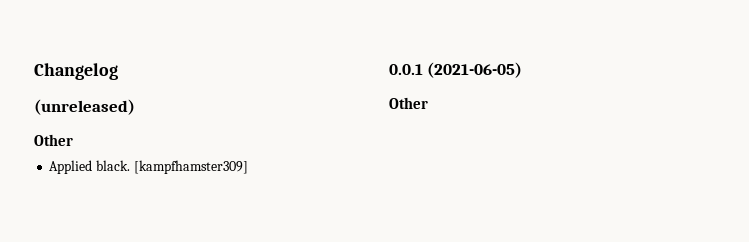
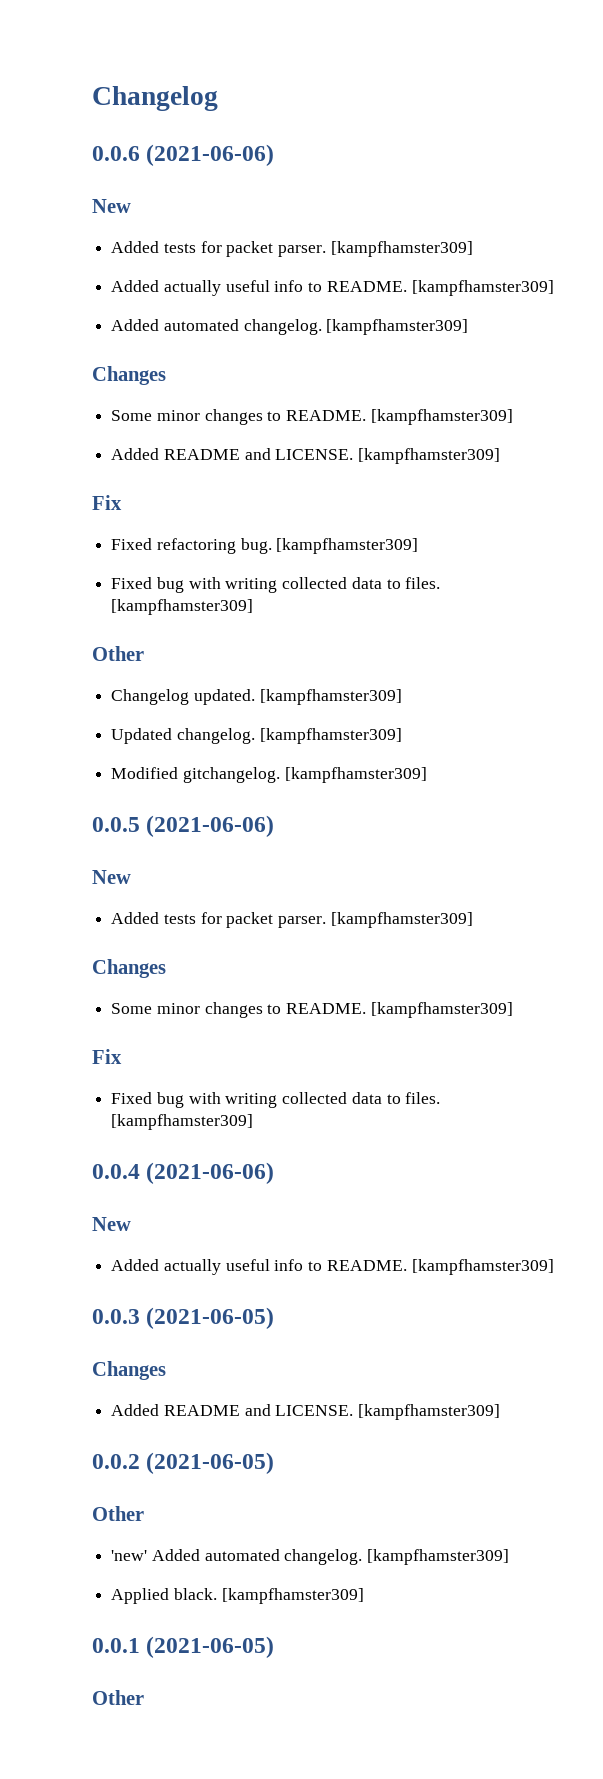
- (unreleased)
+ 0.0.6 (2021-06-06)
+ New
+ Added tests for packet parser. [kampfhamster309]
+ Added actually useful info to README. [kampfhamster309]
+ Added automated changelog. [kampfhamster309]
+ Changes
+ Some minor changes to README. [kampfhamster309]
+ Added README and LICENSE. [kampfhamster309]
+ Fix
+ Fixed refactoring bug. [kampfhamster309]
+ Fixed bug with writing collected data to files. [kampfhamster309]
  Other
+ Changelog updated. [kampfhamster309]
+ Updated changelog. [kampfhamster309]
+ Modified gitchangelog. [kampfhamster309]
+ 0.0.5 (2021-06-06)
+ New
+ Added tests for packet parser. [kampfhamster309]
+ Changes
+ Some minor changes to README. [kampfhamster309]
+ Fix
+ Fixed bug with writing collected data to files. [kampfhamster309]
+ 0.0.4 (2021-06-06)
+ New
+ Added actually useful info to README. [kampfhamster309]
+ 0.0.3 (2021-06-05)
+ Changes
+ Added README and LICENSE. [kampfhamster309]
+ 0.0.2 (2021-06-05)
+ Other
+ 'new' Added automated changelog. [kampfhamster309]

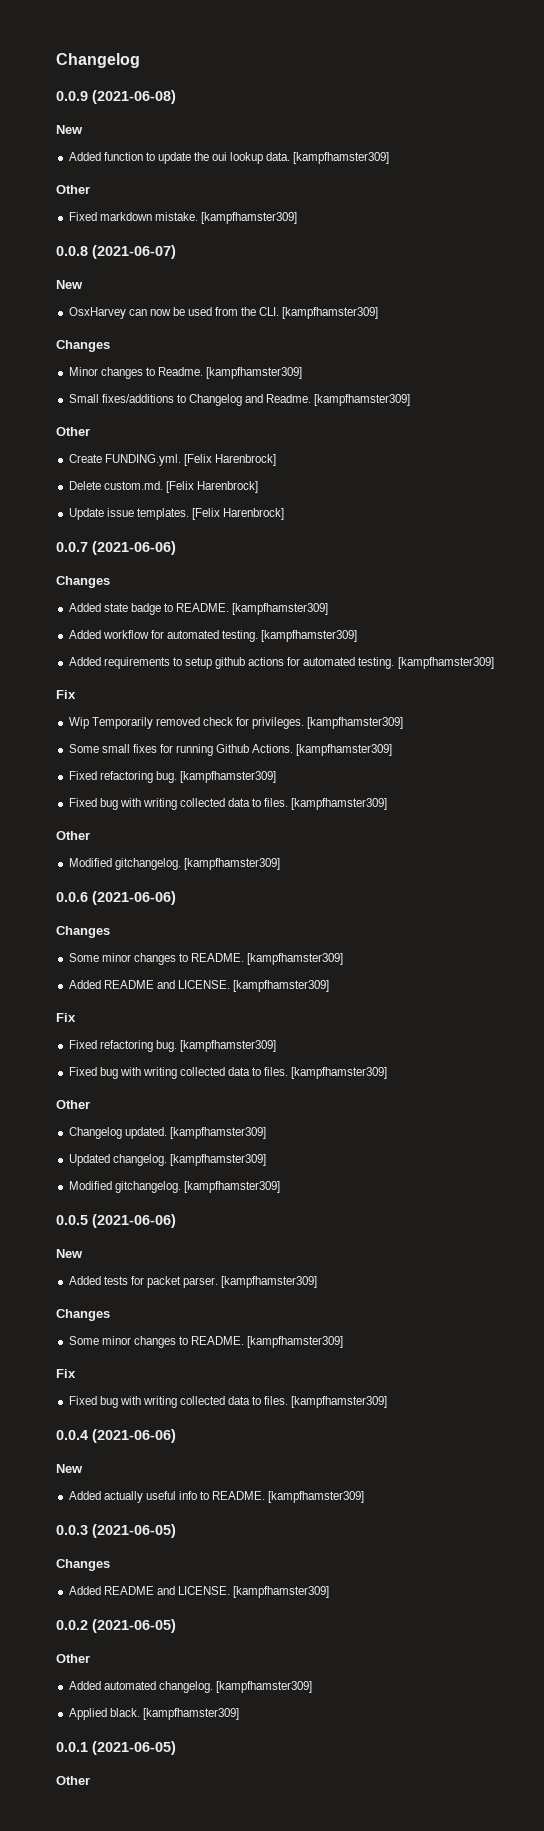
+ 0.0.9 (2021-06-08)
+ New
+ Added function to update the oui lookup data. [kampfhamster309]
+ Other
+ Fixed markdown mistake. [kampfhamster309]
+ 0.0.8 (2021-06-07)
+ New
+ OsxHarvey can now be used from the CLI. [kampfhamster309]
+ Changes
+ Minor changes to Readme. [kampfhamster309]
+ Small fixes/additions to Changelog and Readme. [kampfhamster309]
+ Other
+ Create FUNDING.yml. [Felix Harenbrock]
+ Delete custom.md. [Felix Harenbrock]
+ Update issue templates. [Felix Harenbrock]
+ 0.0.7 (2021-06-06)
+ Changes
+ Added state badge to README. [kampfhamster309]
+ Added workflow for automated testing. [kampfhamster309]
+ Added requirements to setup github actions for automated testing. [kampfhamster309]
+ Fix
+ Wip Temporarily removed check for privileges. [kampfhamster309]
+ Some small fixes for running Github Actions. [kampfhamster309]
+ Fixed refactoring bug. [kampfhamster309]
+ Fixed bug with writing collected data to files. [kampfhamster309]
+ Other
+ Modified gitchangelog. [kampfhamster309]
  0.0.6 (2021-06-06)
- New
- Added tests for packet parser. [kampfhamster309]
- Added actually useful info to README. [kampfhamster309]
- Added automated changelog. [kampfhamster309]
- 'new' Added automated changelog.
+ Added automated changelog.

